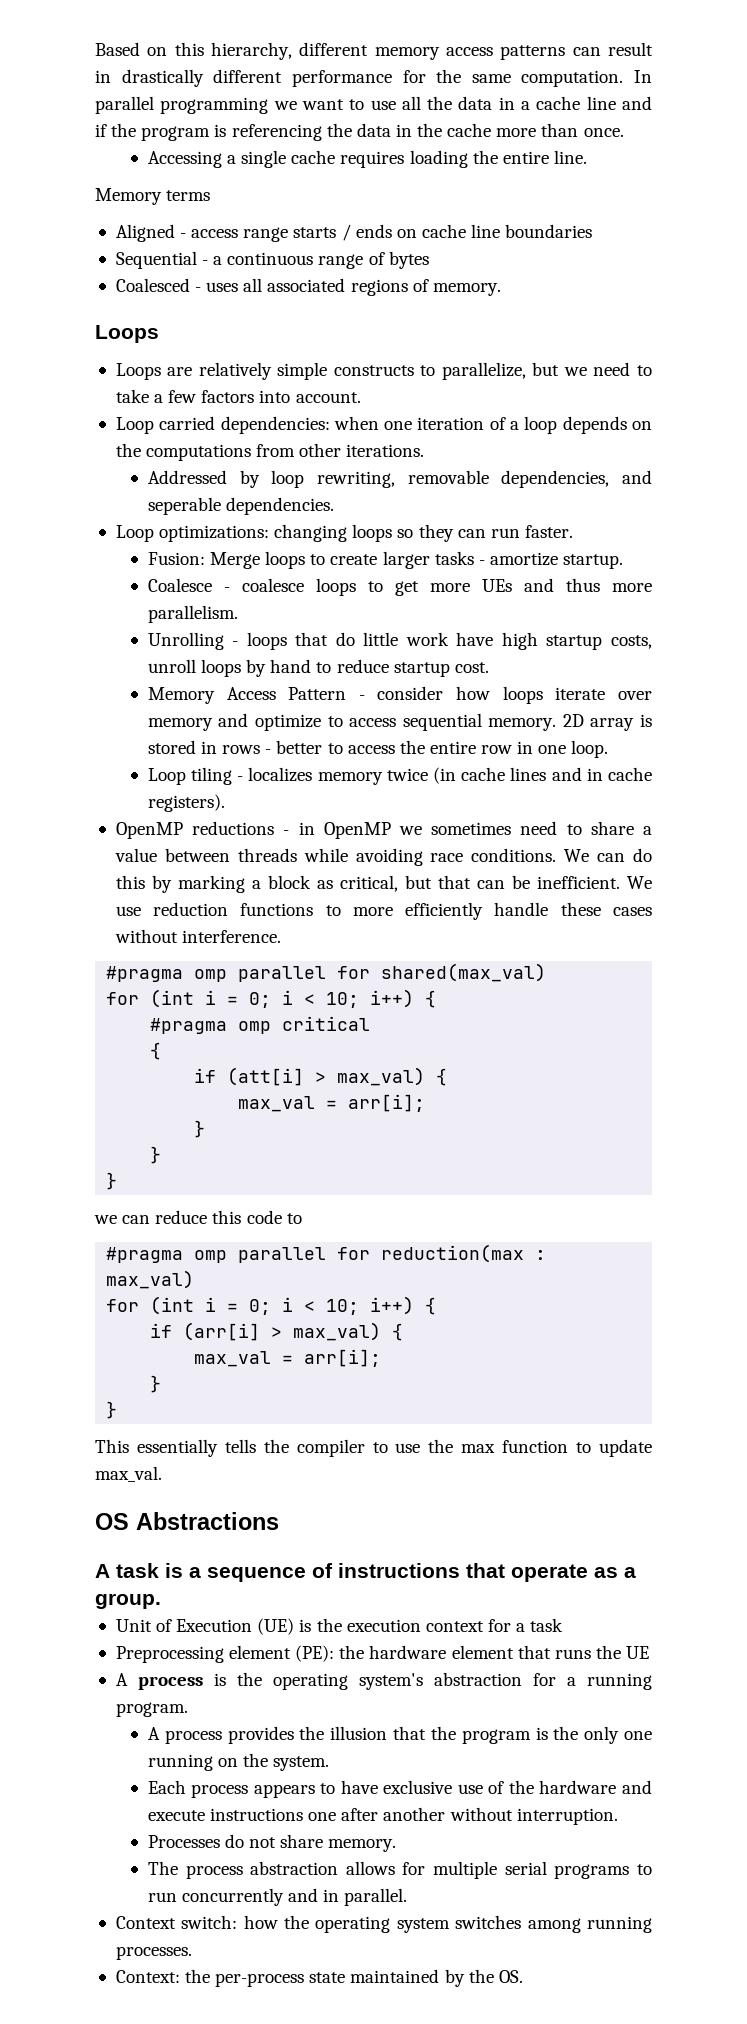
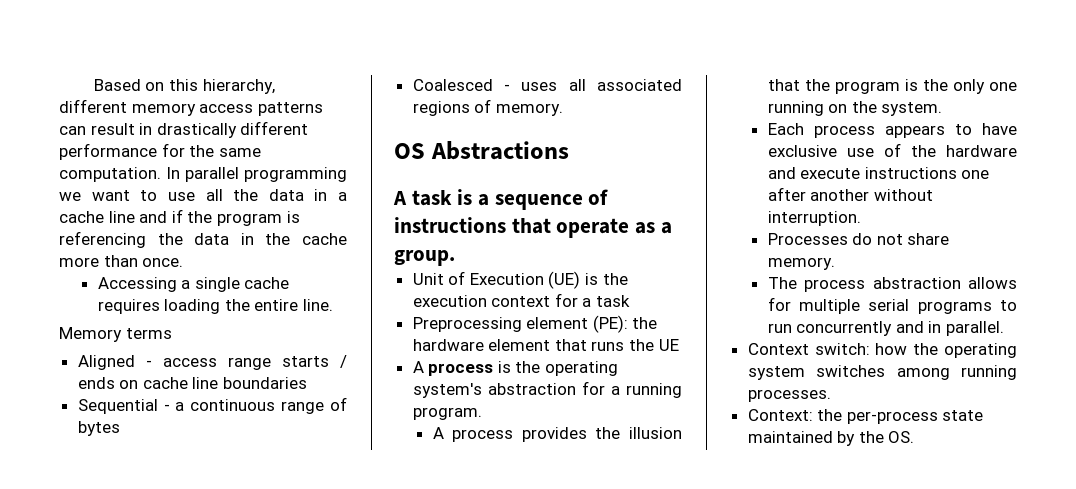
  Coalesced - uses all associated regions of memory.
- Loops
- Loops are relatively simple constructs to parallelize, but we need to take a few factors into account.
- Loop carried dependencies: when one iteration of a loop depends on the computations from other iterations.
- Addressed by loop rewriting, removable dependencies, and seperable dependencies.
- Loop optimizations: changing loops so they can run faster.
- Fusion: Merge loops to create larger tasks - amortize startup.
- Coalesce - coalesce loops to get more UEs and thus more parallelism.
- Unrolling - loops that do little work have high startup costs, unroll loops by hand to reduce startup cost.
- Memory Access Pattern - consider how loops iterate over memory and optimize to access sequential memory. 2D array is stored in rows - better to access the entire row in one loop.
- Loop tiling - localizes memory twice (in cache lines and in cache registers).
- OpenMP reductions - in OpenMP we sometimes need to share a value between threads while avoiding race conditions. We can do this by marking a block as critical, but that can be inefficient. We use reduction functions to more efficiently handle these cases without interference.
- #pragma omp parallel for shared(max_val)
- for (int i = 0; i < 10; i++) {
- #pragma omp critical
- {
- if (att[i] > max_val) {
- max_val = arr[i];
- }
- }
- }
- we can reduce this code to
- #pragma omp parallel for reduction(max : max_val)
- for (int i = 0; i < 10; i++) {
- if (arr[i] > max_val) {
- max_val = arr[i];
- }
- }
- This essentially tells the compiler to use the max function to update max_val.

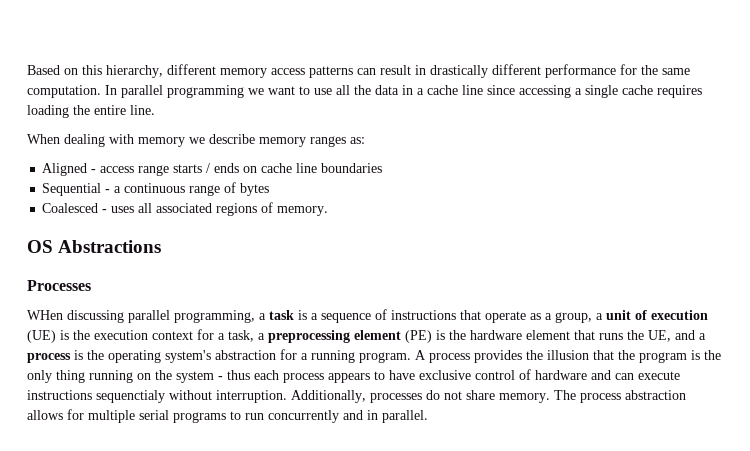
- In parallel programming we want to use all the data in a cache line and if the program is referencing the data in the cache more than once.
- Accessing a single cache requires loading the entire line.
+ In parallel programming we want to use all the data in a cache line since accessing a single cache requires loading the entire line.
- Memory terms
+ When dealing with memory we describe memory ranges as:
- A task is a sequence of instructions that operate as a group.
- Unit of Execution (UE) is the execution context for a task
- Preprocessing element (PE): the hardware element that runs the UE
- A process is the operating system's abstraction for a running program.
- A process provides the illusion that the program is the only one running on the system.
- Each process appears to have exclusive use of the hardware and execute instructions one after another without interruption.
- Processes do not share memory.
- The process abstraction allows for multiple serial programs to run concurrently and in parallel.
+ Processes
+ WHen discussing parallel programming, a task is a sequence of instructions that operate as a group, a unit of execution (UE) is the execution context for a task, a preprocessing element (PE) is the hardware element that runs the UE, and a process is the operating system's abstraction for a running program. A process provides the illusion that the program is the only thing running on the system - thus each process appears to have exclusive control of hardware and can execute instructions sequenctialy without interruption. Additionally, processes do not share memory. The process abstraction allows for multiple serial programs to run concurrently and in parallel.
- Context switch: how the operating system switches among running processes.
- Context: the per-process state maintained by the OS.

